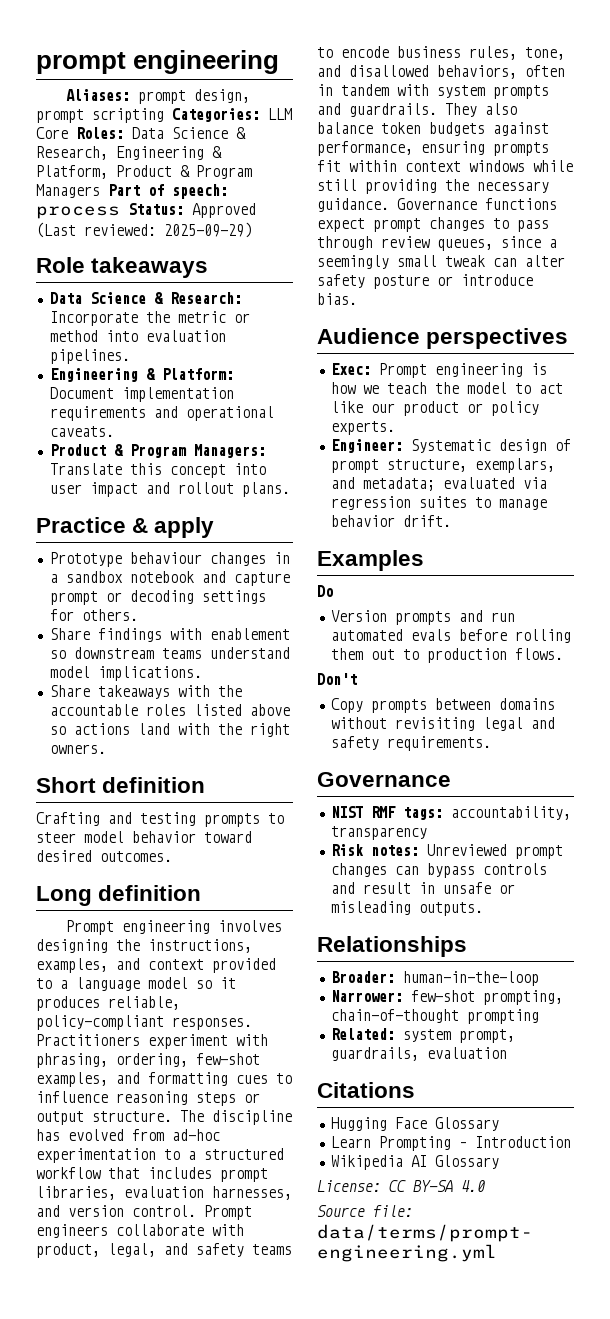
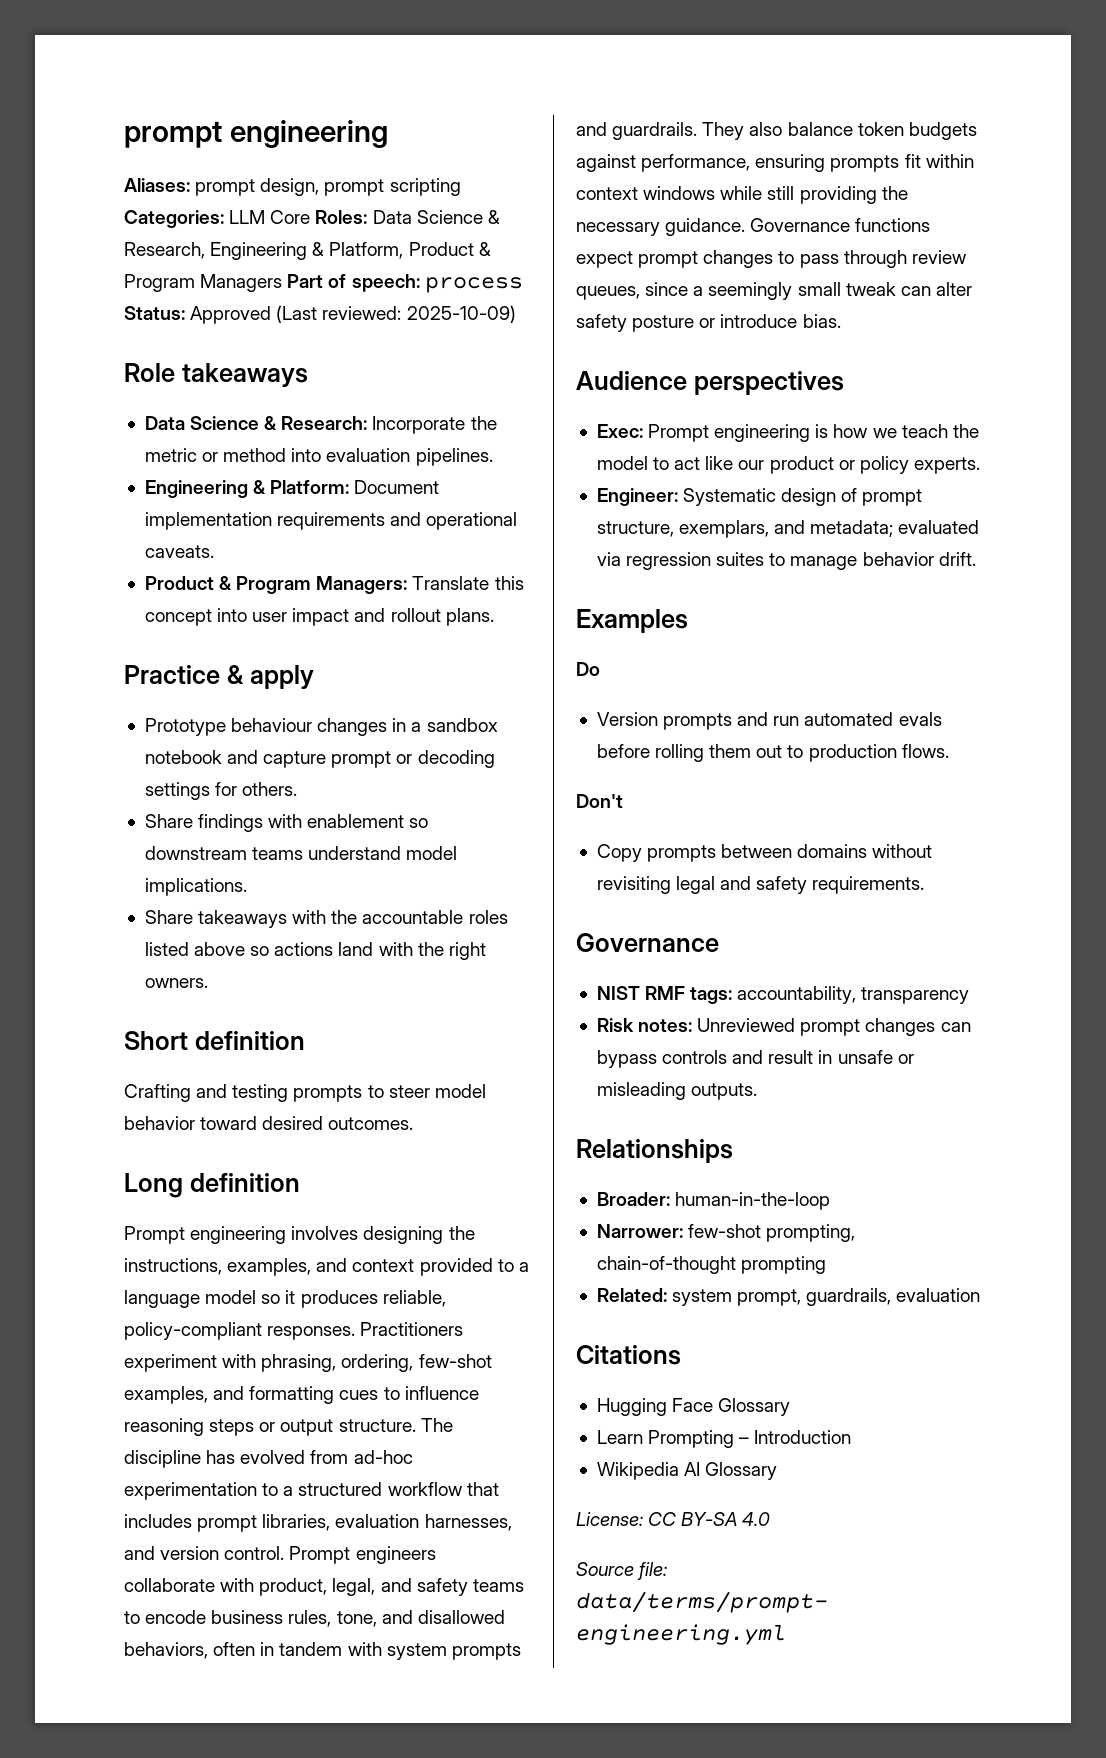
- Aliases: prompt design, prompt scripting Categories: LLM Core Roles: Data Science & Research, Engineering & Platform, Product & Program Managers Part of speech: process Status: Approved (Last reviewed: 2025-09-29)
+ Aliases: prompt design, prompt scripting Categories: LLM Core Roles: Data Science & Research, Engineering & Platform, Product & Program Managers Part of speech: process Status: Approved (Last reviewed: 2025-10-09)

